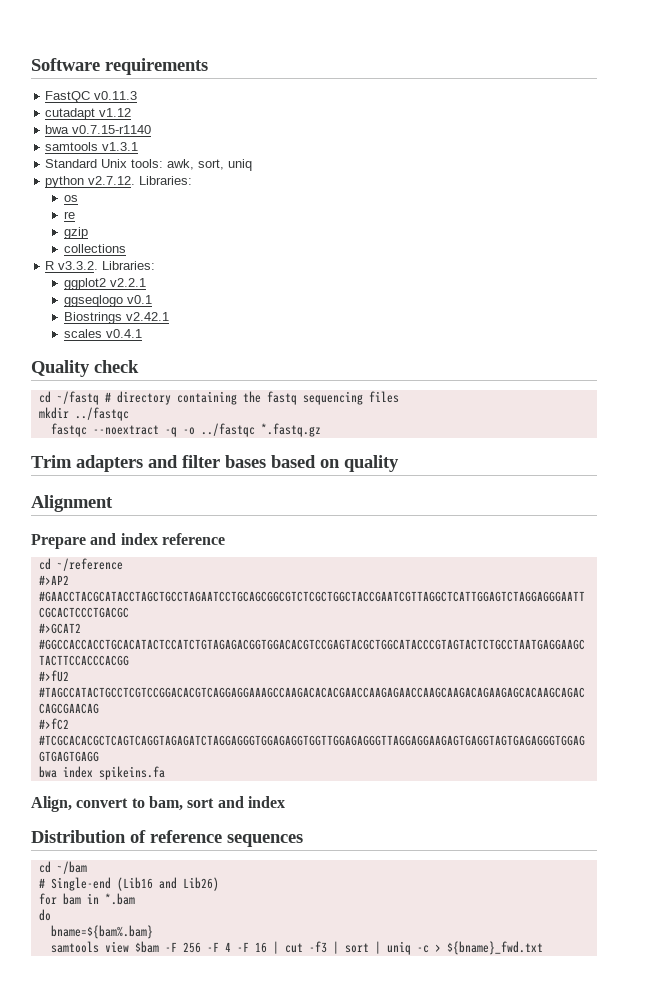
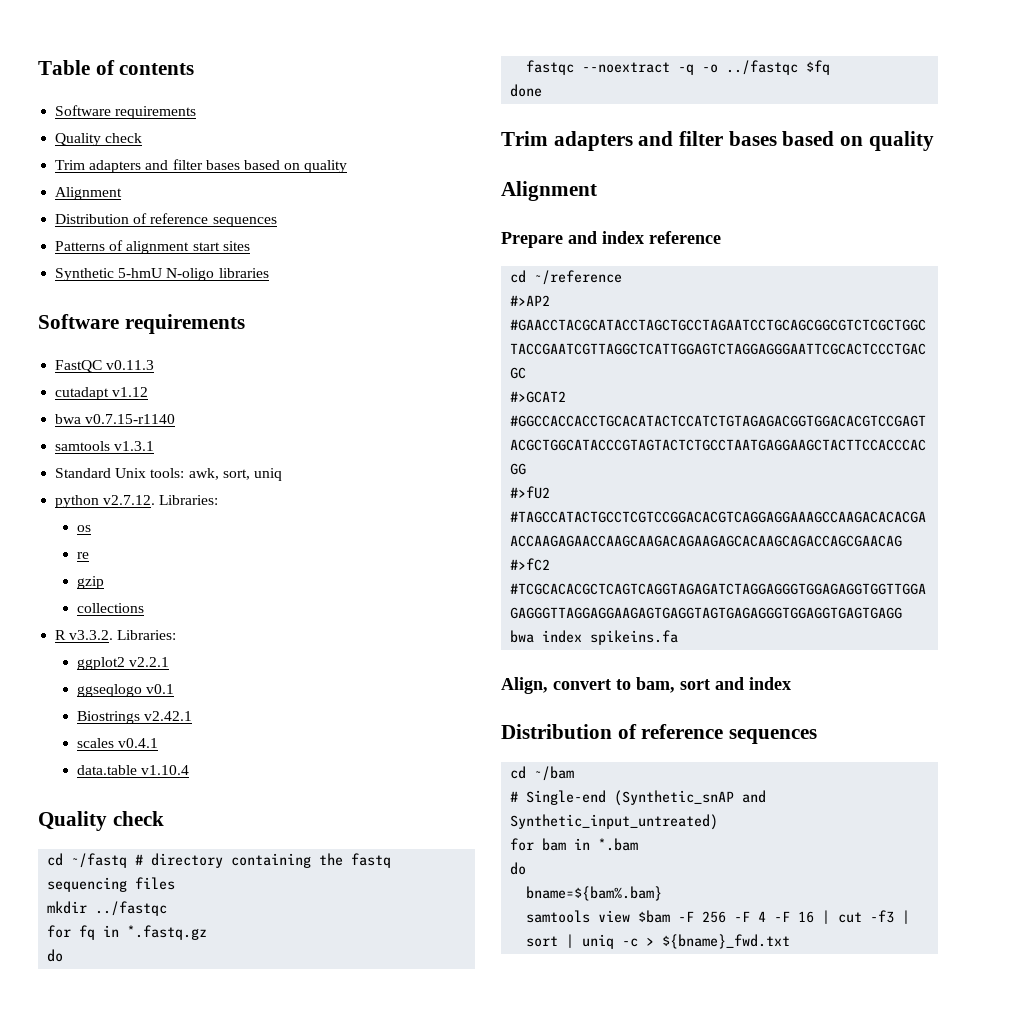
+ Table of contents
+ Software requirements
+ Quality check
+ Trim adapters and filter bases based on quality
+ Alignment
+ Distribution of reference sequences
+ Patterns of alignment start sites
+ Synthetic 5-hmU N-oligo libraries
+ data.table v1.10.4
+ for fq in *.fastq.gz
+ do
- fastqc --noextract -q -o ../fastqc *.fastq.gz
+ fastqc --noextract -q -o ../fastqc $fq
+ done
- # Single-end (Lib16 and Lib26)
+ # Single-end (Synthetic_snAP and Synthetic_input_untreated)

